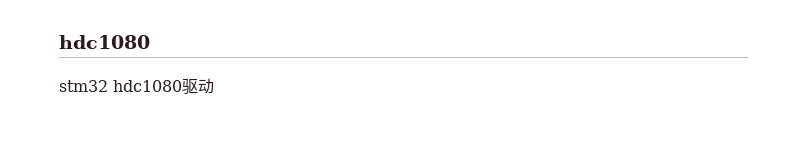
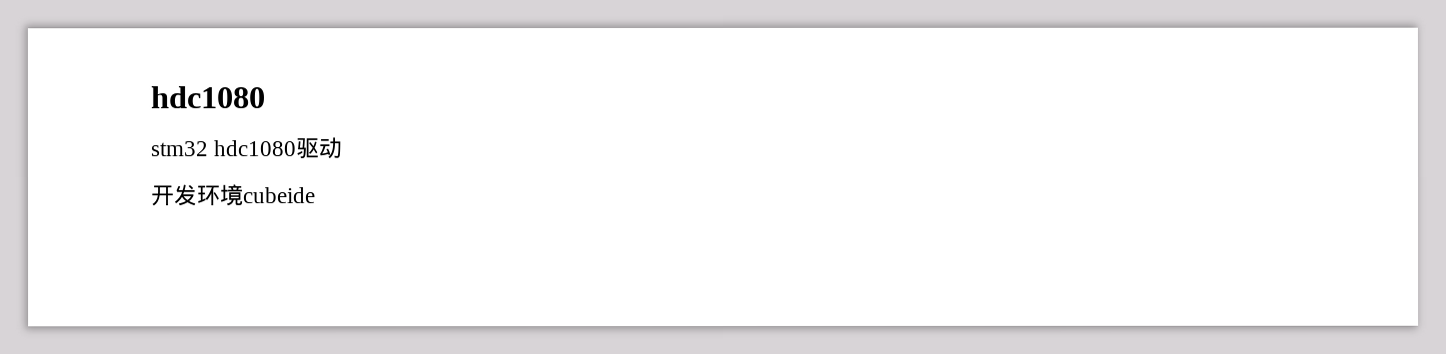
+ 开发环境cubeide

